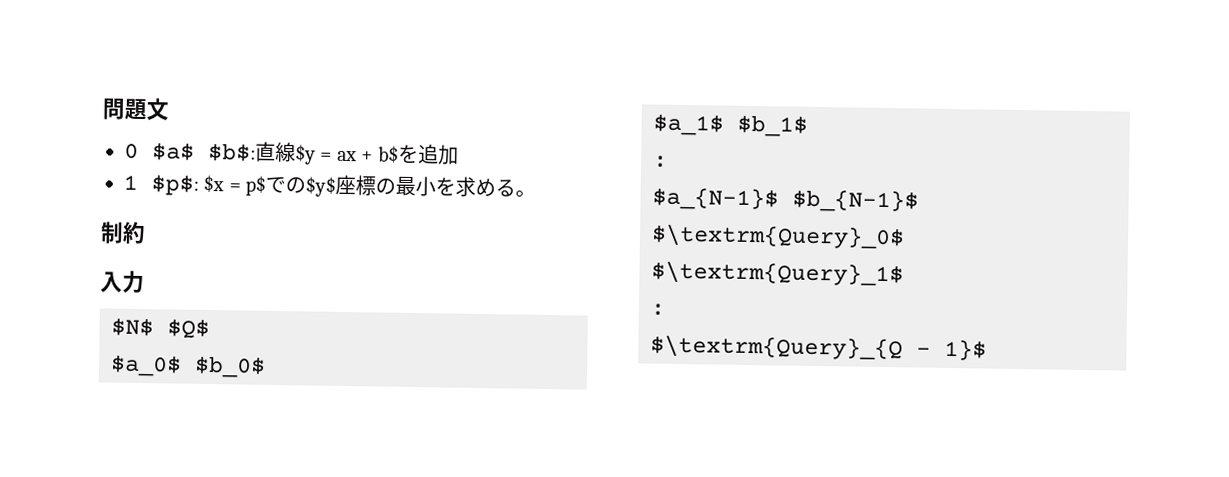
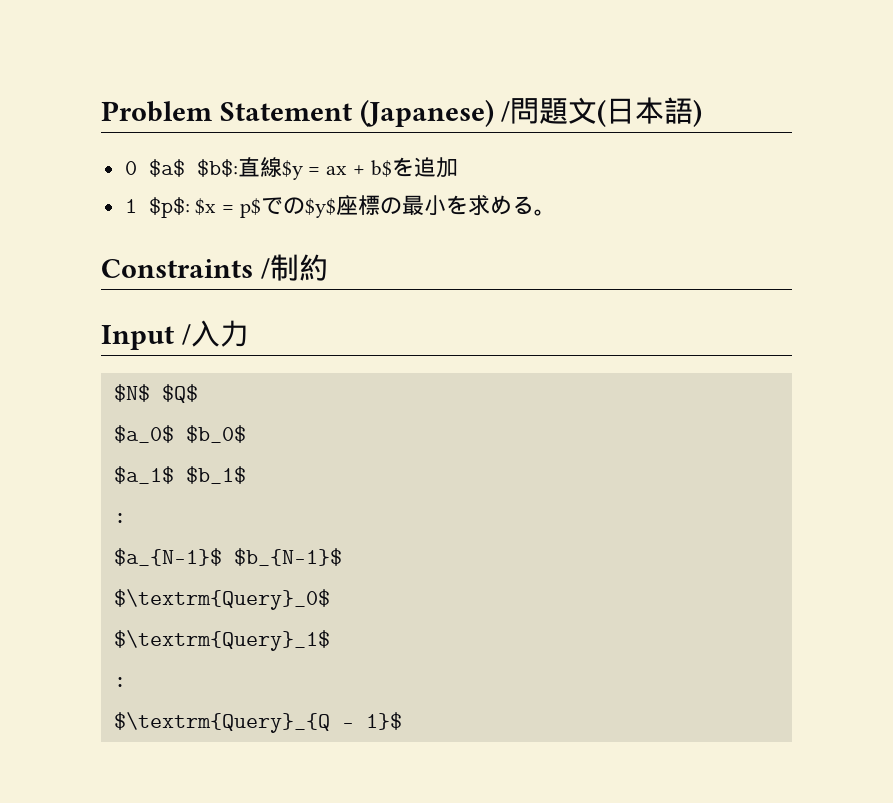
- 問題文
+ Problem Statement (Japanese) /問題文(日本語)
- 制約
+ Constraints /制約
- 入力
+ Input /入力

